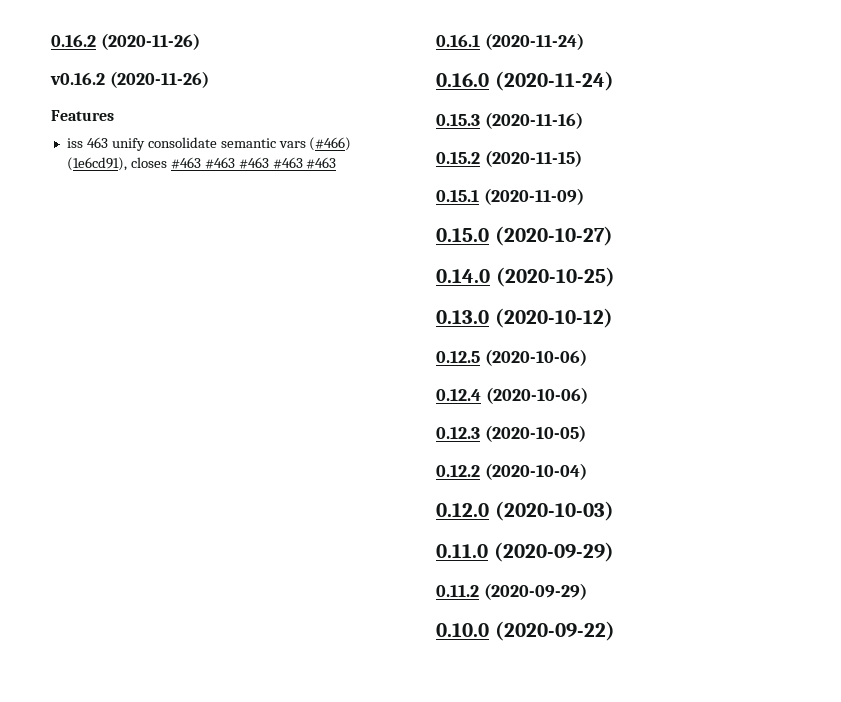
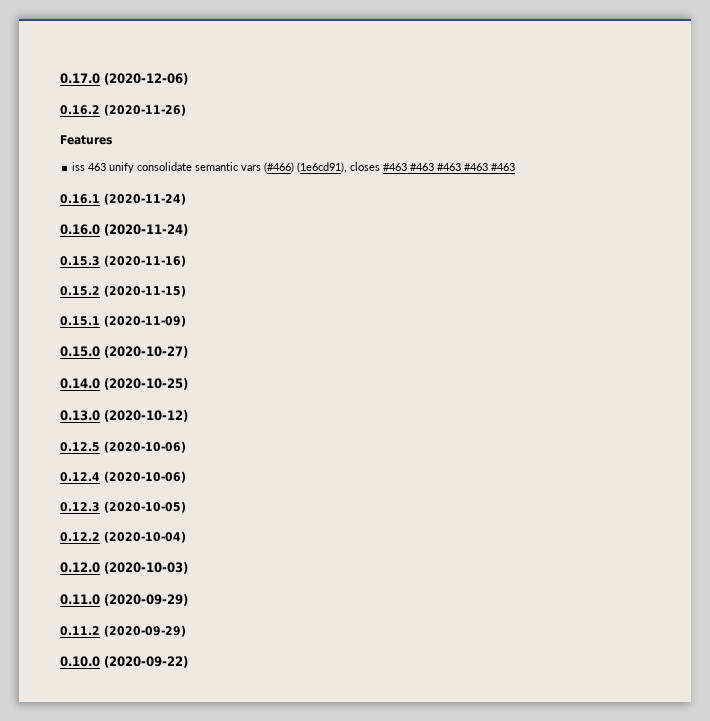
+ 0.17.0 (2020-12-06)
- v0.16.2 (2020-11-26)

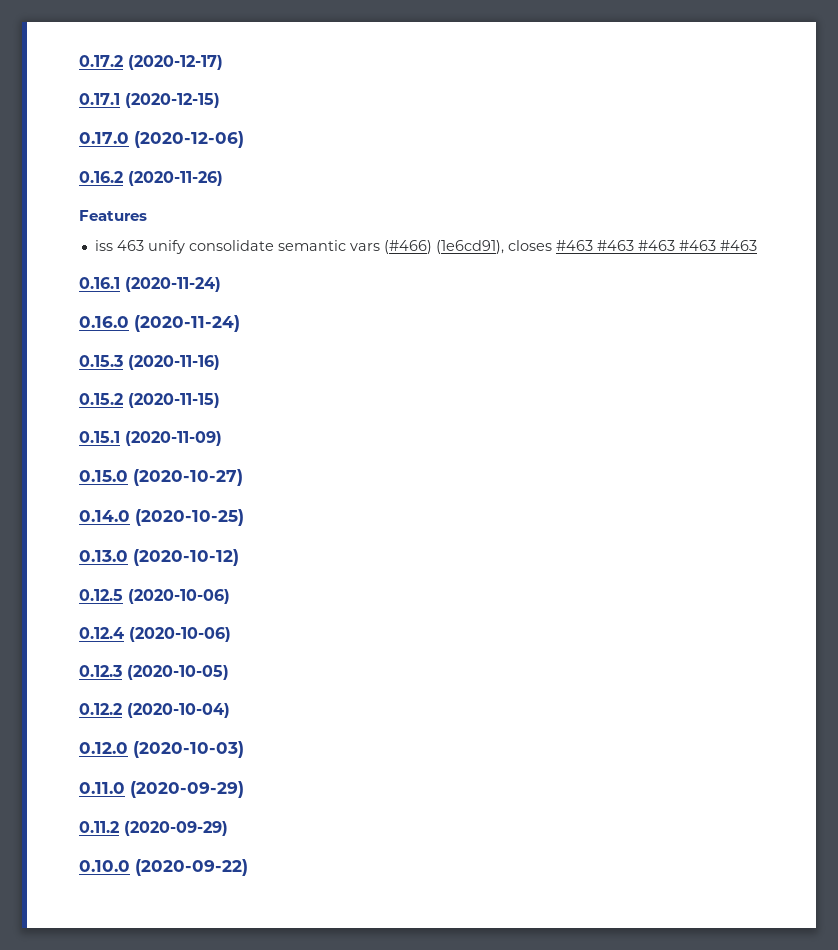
+ 0.17.2 (2020-12-17)
+ 0.17.1 (2020-12-15)

